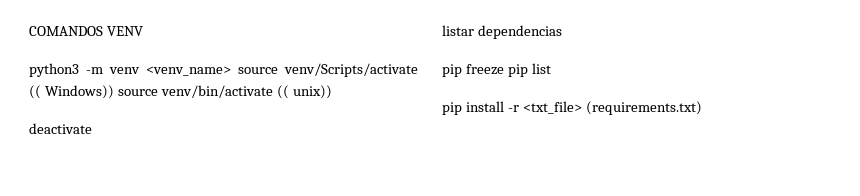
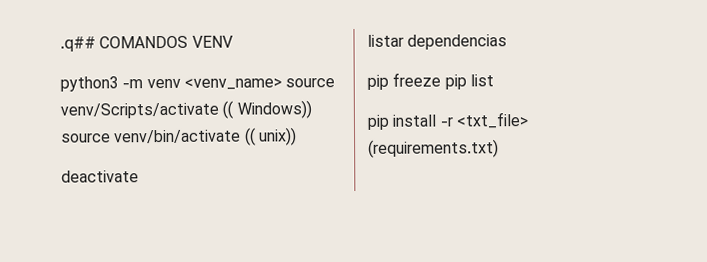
- COMANDOS VENV
+ .q## COMANDOS VENV

